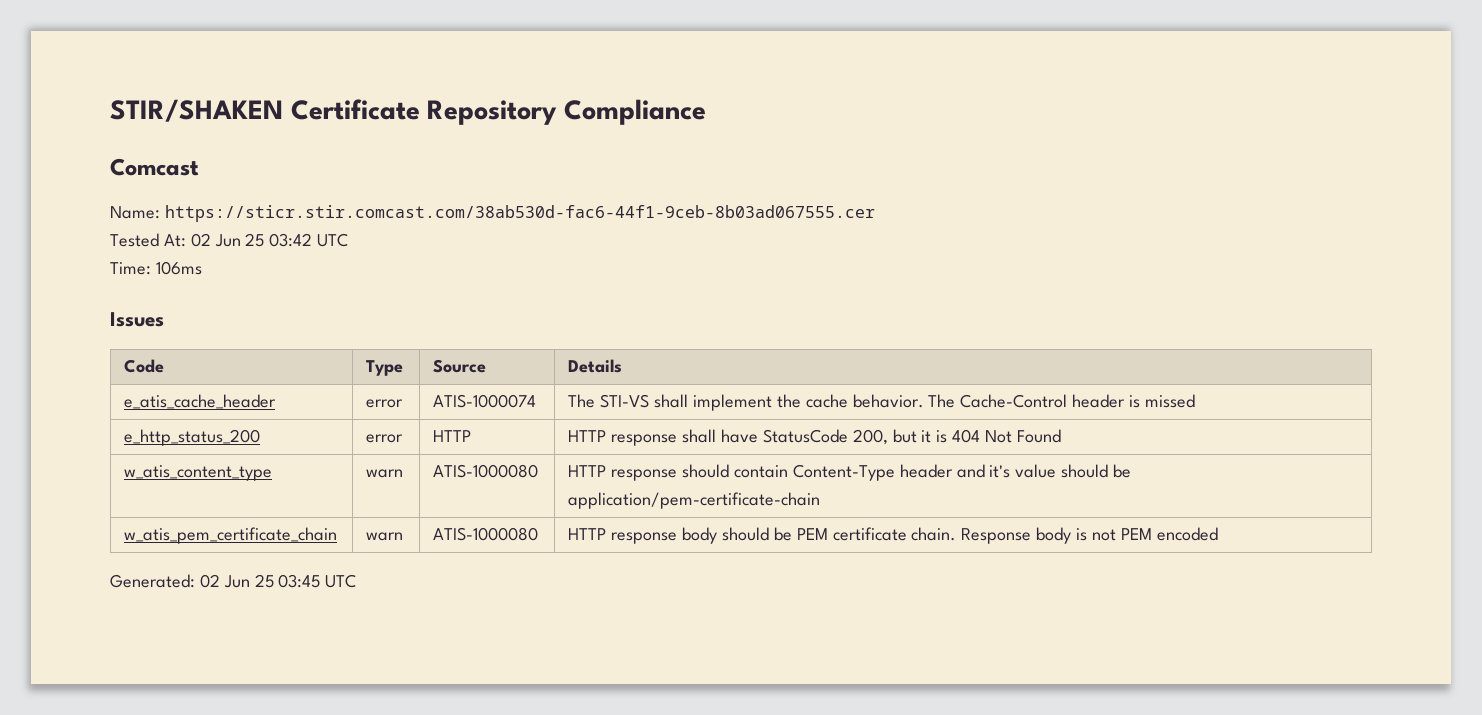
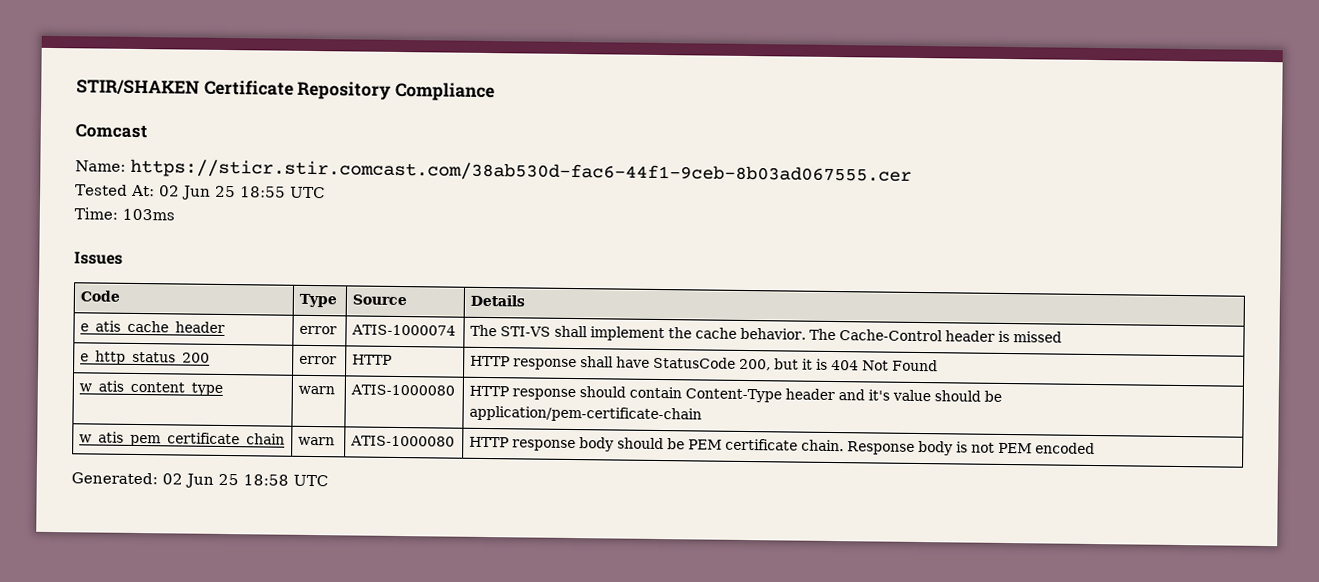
- Tested At: 02 Jun 25 03:42 UTC
+ Tested At: 02 Jun 25 18:55 UTC
- Time: 106ms
+ Time: 103ms
- Generated: 02 Jun 25 03:45 UTC
+ Generated: 02 Jun 25 18:58 UTC

